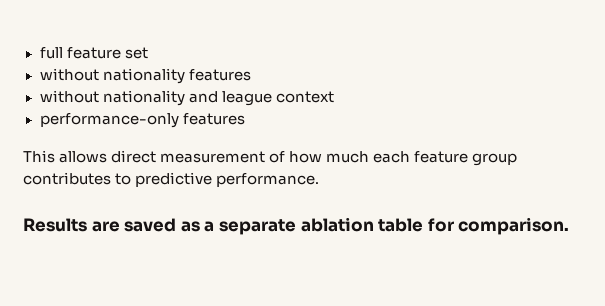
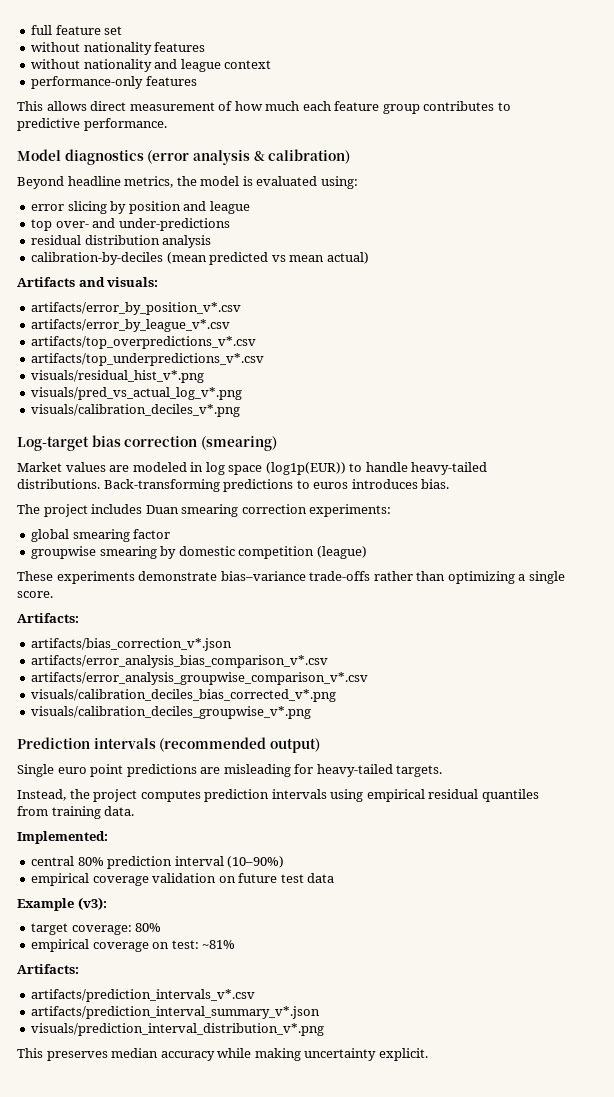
- Results are saved as a separate ablation table for comparison.
+ Model diagnostics (error analysis & calibration)
+ Beyond headline metrics, the model is evaluated using:
+ error slicing by position and league
+ top over- and under-predictions
+ residual distribution analysis
+ calibration-by-deciles (mean predicted vs mean actual)
+ Artifacts and visuals:
+ artifacts/error_by_position_v*.csv
+ artifacts/error_by_league_v*.csv
+ artifacts/top_overpredictions_v*.csv
+ artifacts/top_underpredictions_v*.csv
+ visuals/residual_hist_v*.png
+ visuals/pred_vs_actual_log_v*.png
+ visuals/calibration_deciles_v*.png
+ Log-target bias correction (smearing)
+ Market values are modeled in log space (log1p(EUR)) to handle heavy-tailed distributions. Back-transforming predictions to euros introduces bias.
+ The project includes Duan smearing correction experiments:
+ global smearing factor
+ groupwise smearing by domestic competition (league)
+ These experiments demonstrate bias–variance trade-offs rather than optimizing a single score.
+ Artifacts:
+ artifacts/bias_correction_v*.json
+ artifacts/error_analysis_bias_comparison_v*.csv
+ artifacts/error_analysis_groupwise_comparison_v*.csv
+ visuals/calibration_deciles_bias_corrected_v*.png
+ visuals/calibration_deciles_groupwise_v*.png
+ Prediction intervals (recommended output)
+ Single euro point predictions are misleading for heavy-tailed targets.
+ Instead, the project computes prediction intervals using empirical residual quantiles from training data.
+ Implemented:
+ central 80% prediction interval (10–90%)
+ empirical coverage validation on future test data
+ Example (v3):
+ target coverage: 80%
+ empirical coverage on test: ~81%
+ Artifacts:
+ artifacts/prediction_intervals_v*.csv
+ artifacts/prediction_interval_summary_v*.json
+ visuals/prediction_interval_distribution_v*.png
+ This preserves median accuracy while making uncertainty explicit.

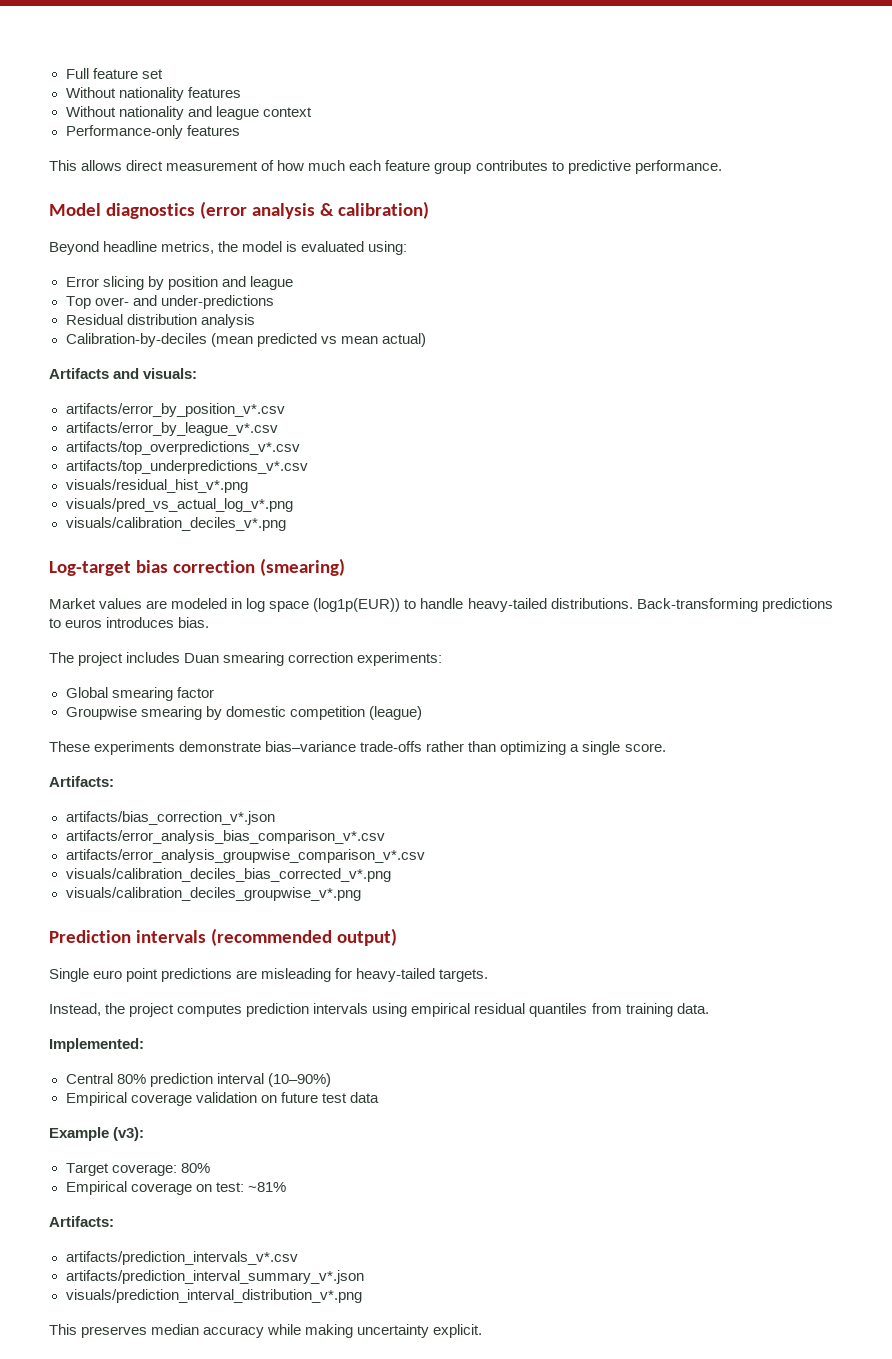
- full feature set
+ Full feature set
- without nationality features
+ Without nationality features
- without nationality and league context
+ Without nationality and league context
- performance-only features
+ Performance-only features
- error slicing by position and league
+ Error slicing by position and league
- top over- and under-predictions
+ Top over- and under-predictions
- residual distribution analysis
+ Residual distribution analysis
- calibration-by-deciles (mean predicted vs mean actual)
+ Calibration-by-deciles (mean predicted vs mean actual)
- global smearing factor
+ Global smearing factor
- groupwise smearing by domestic competition (league)
+ Groupwise smearing by domestic competition (league)
- central 80% prediction interval (10–90%)
+ Central 80% prediction interval (10–90%)
- empirical coverage validation on future test data
+ Empirical coverage validation on future test data
- target coverage: 80%
+ Target coverage: 80%
- empirical coverage on test: ~81%
+ Empirical coverage on test: ~81%

